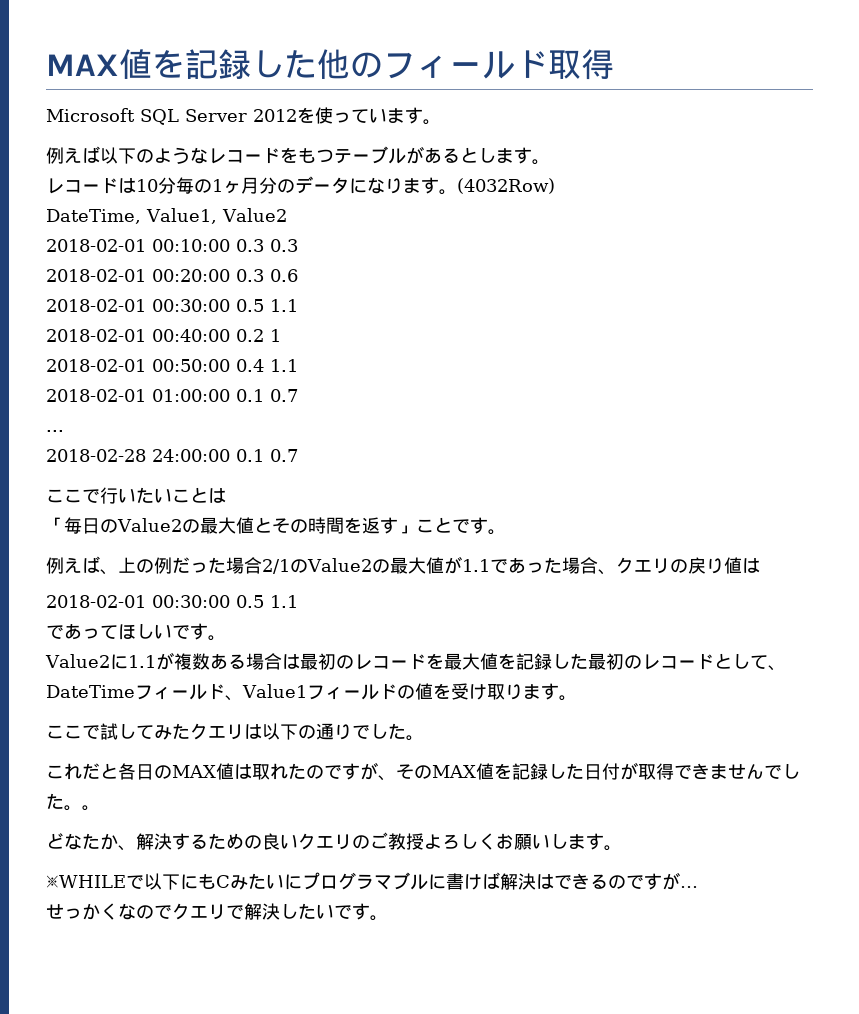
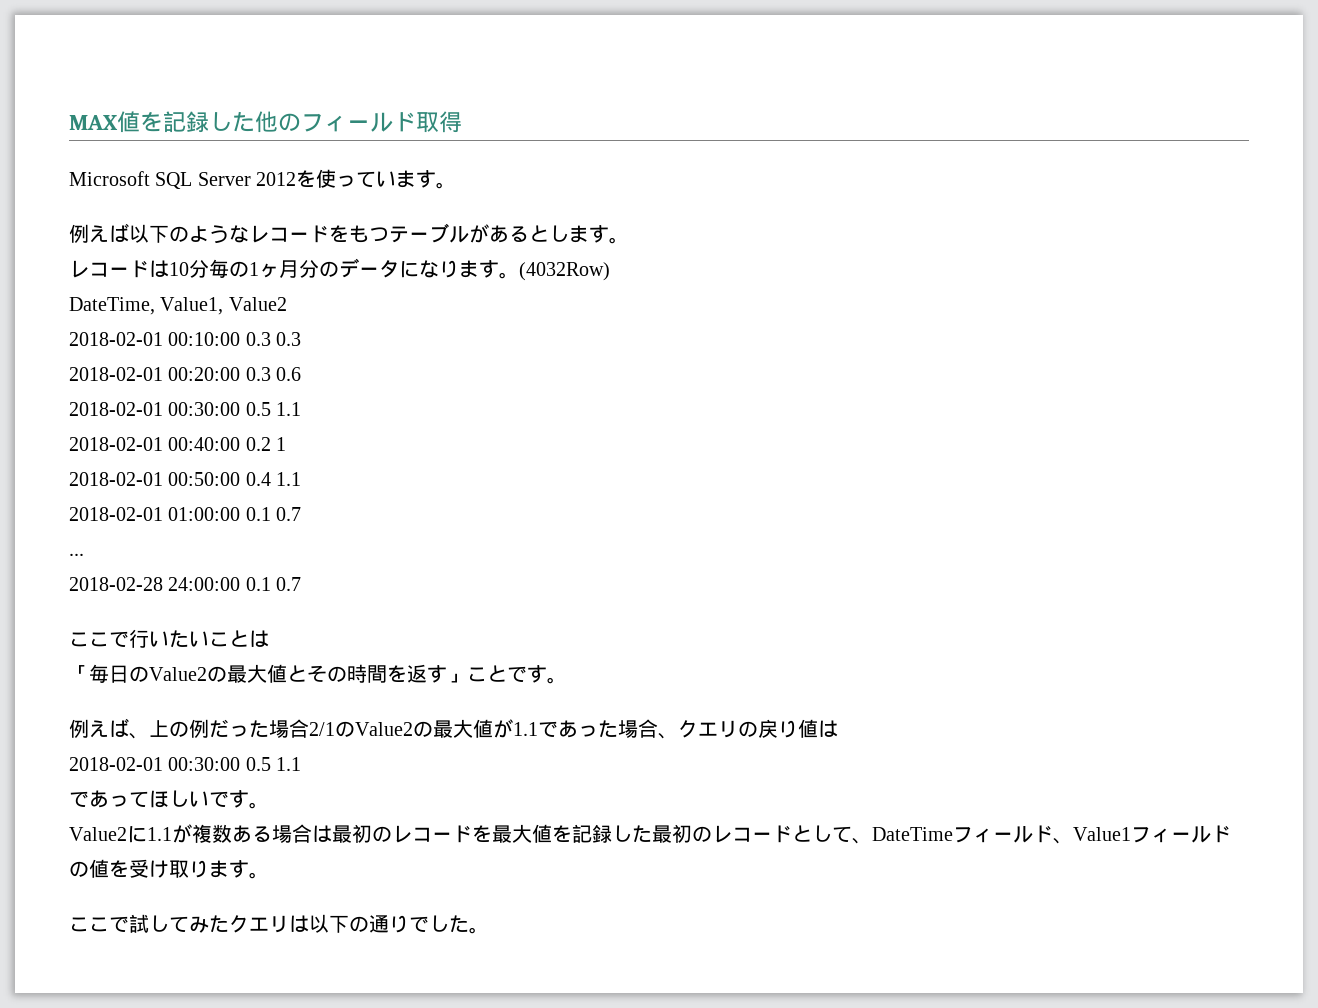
- これだと各日のMAX値は取れたのですが、そのMAX値を記録した日付が取得できませんでした。。
- どなたか、解決するための良いクエリのご教授よろしくお願いします。
- ※WHILEで以下にもCみたいにプログラマブルに書けば解決はできるのですが…
- せっかくなのでクエリで解決したいです。

